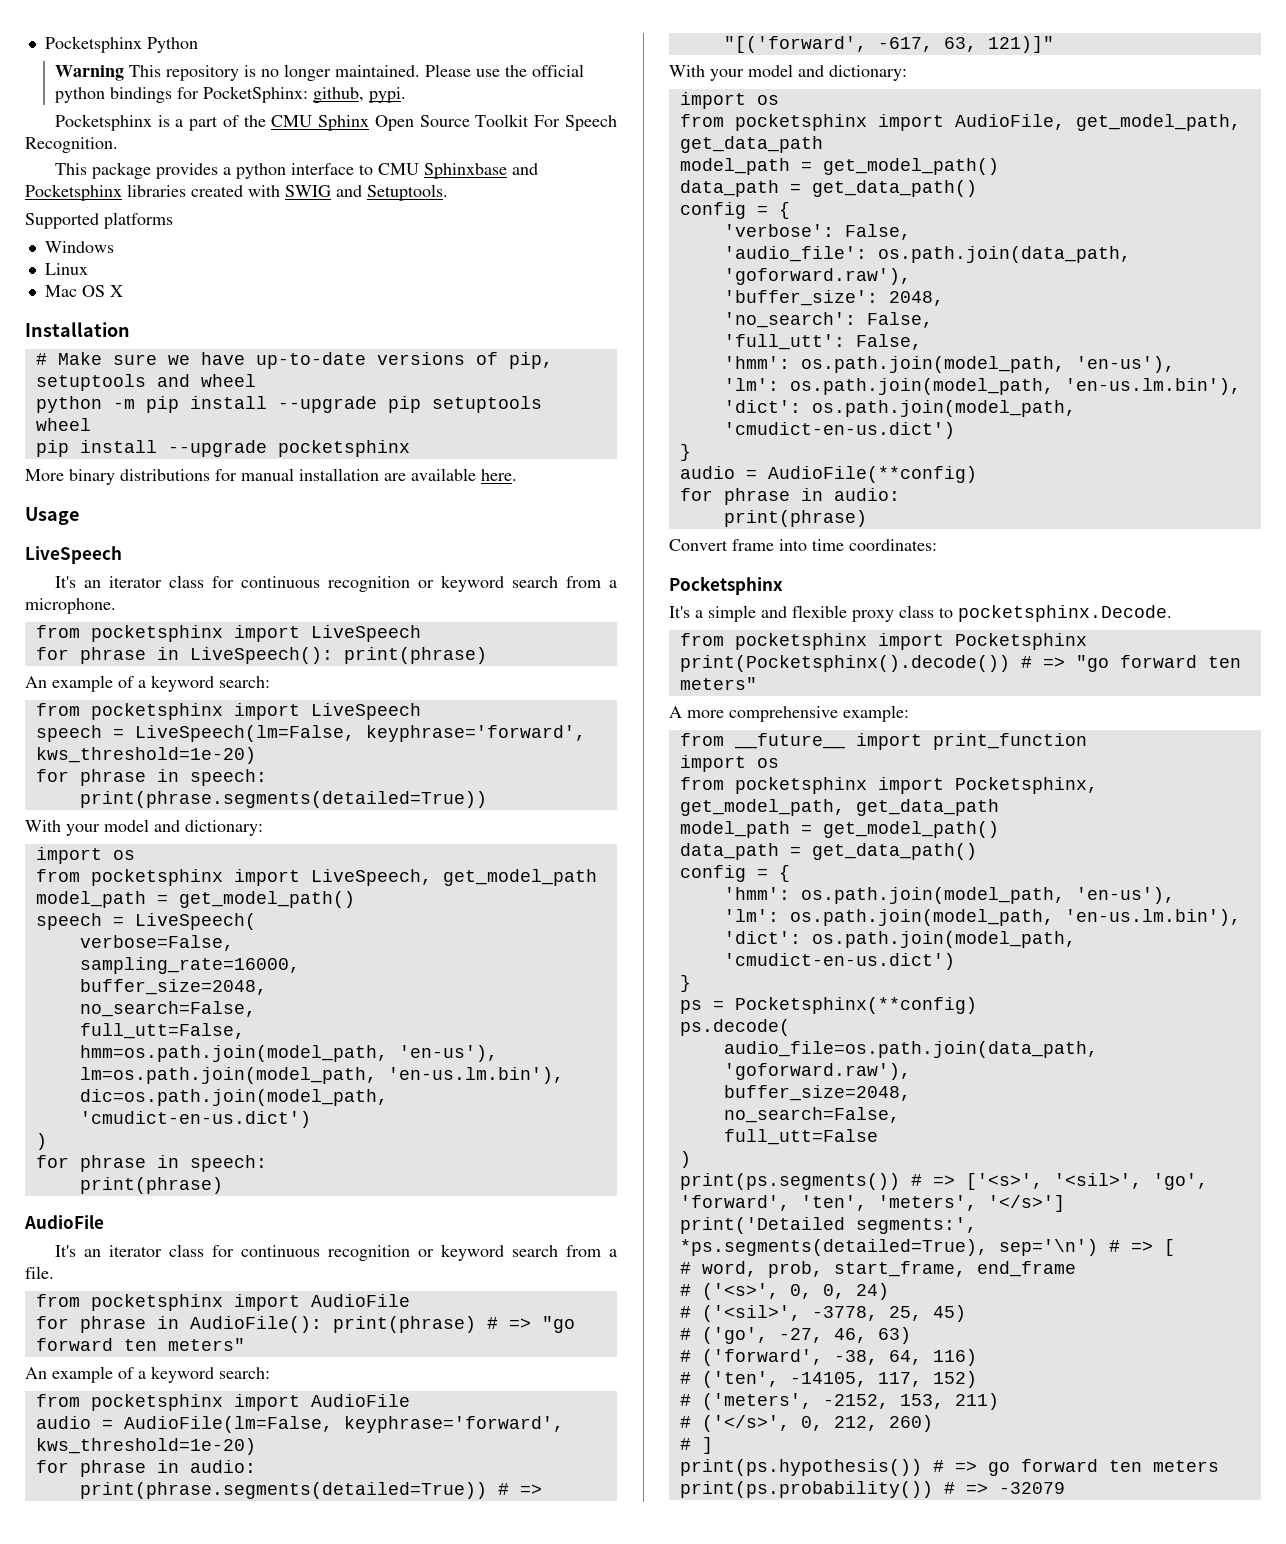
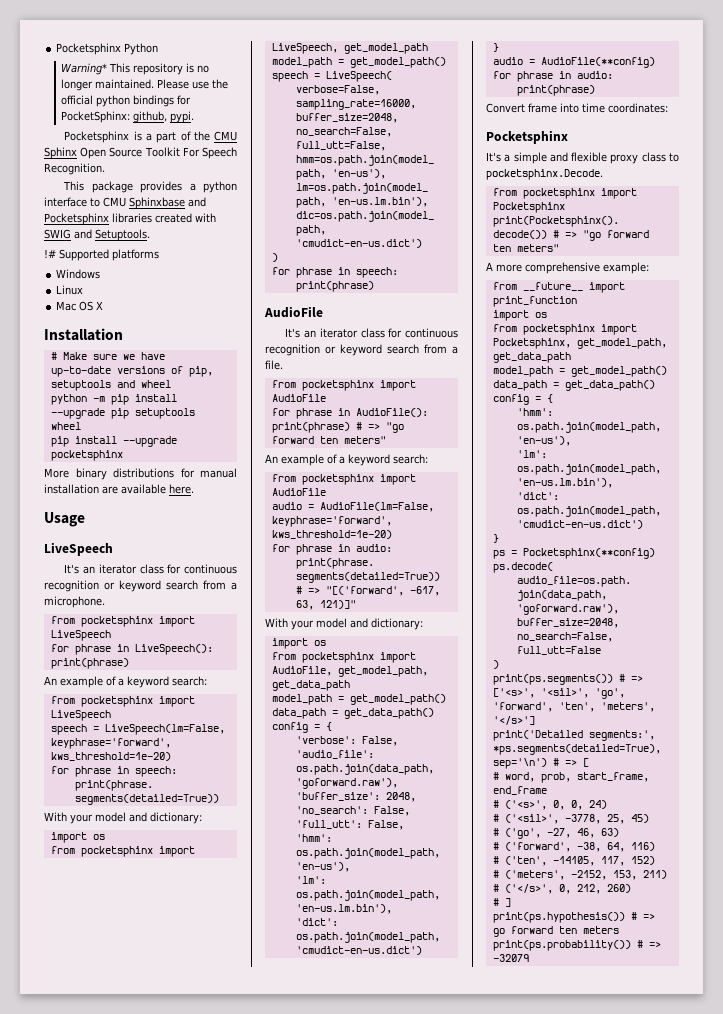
- Warning This repository is no longer maintained.
+ Warning* This repository is no longer maintained.
- Supported platforms
+ !# Supported platforms

